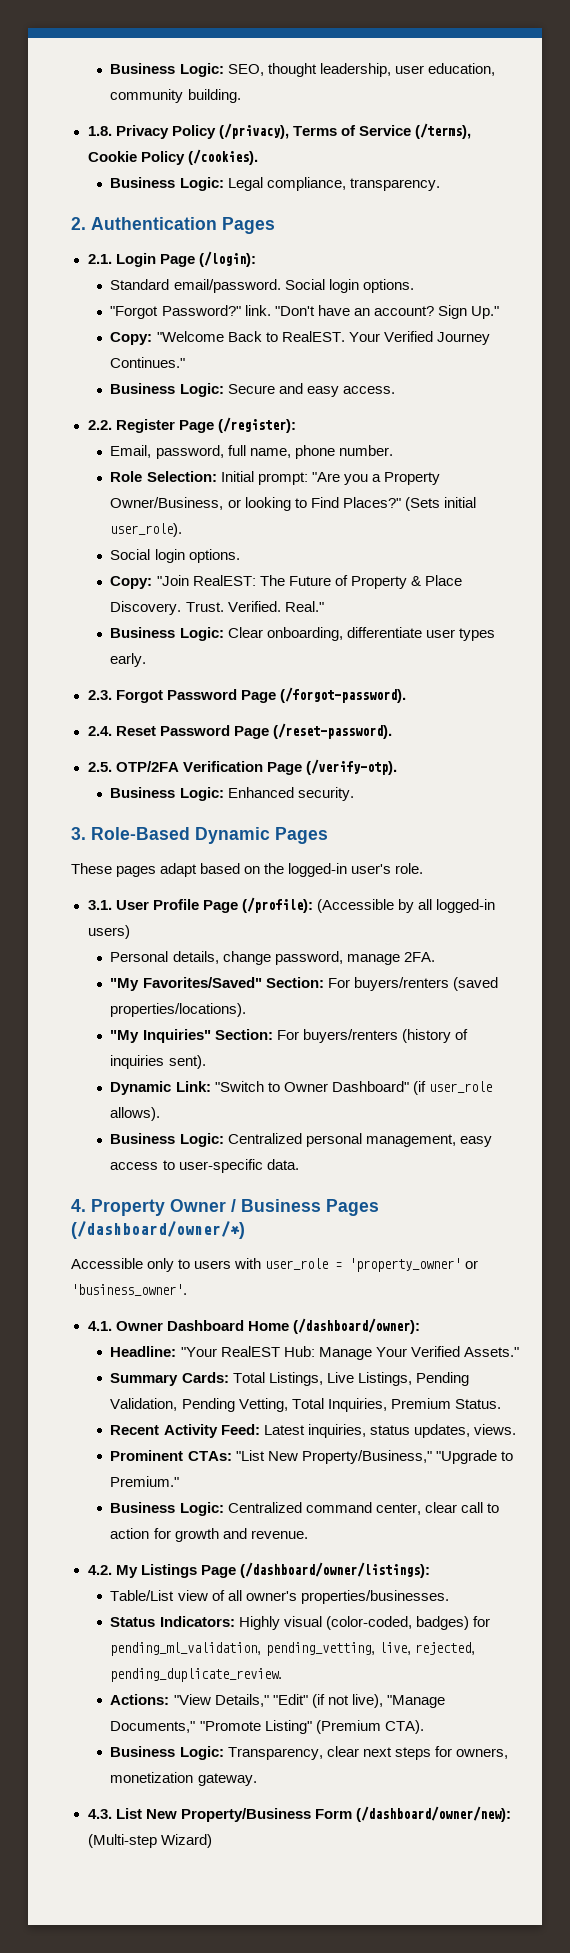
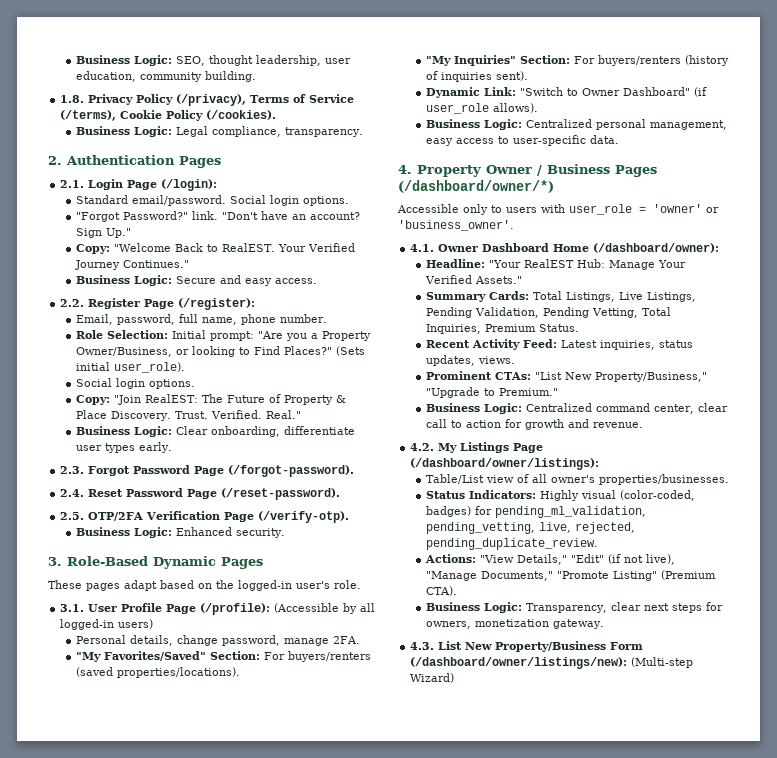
- Accessible only to users with user_role = 'property_owner' or 'business_owner'.
+ Accessible only to users with user_role = 'owner' or 'business_owner'.
- 4.3. List New Property/Business Form (/dashboard/owner/new): (Multi-step Wizard)
+ 4.3. List New Property/Business Form (/dashboard/owner/listings/new): (Multi-step Wizard)

